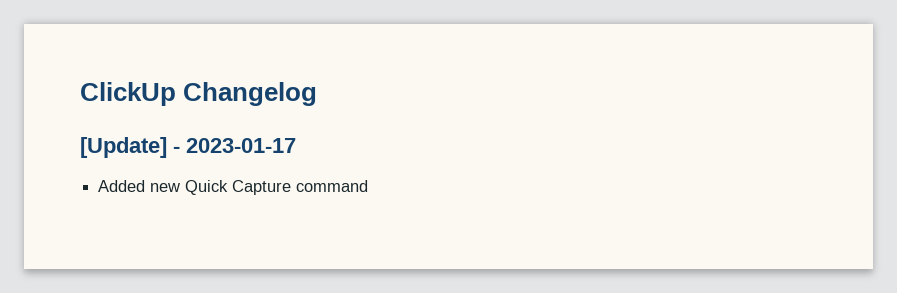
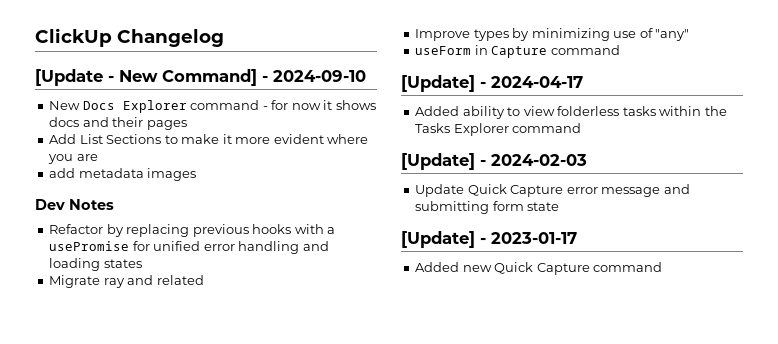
+ [Update - New Command] - 2024-09-10
+ New Docs Explorer command - for now it shows docs and their pages
+ Add List Sections to make it more evident where you are
+ add metadata images
+ Dev Notes
+ Refactor by replacing previous hooks with a usePromise for unified error handling and loading states
+ Migrate ray and related
+ Improve types by minimizing use of "any"
+ useForm in Capture command
+ [Update] - 2024-04-17
+ Added ability to view folderless tasks within the Tasks Explorer command
+ [Update] - 2024-02-03
+ Update Quick Capture error message and submitting form state

